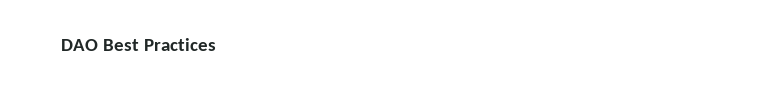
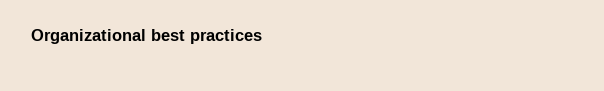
- DAO Best Practices
+ Organizational best practices

